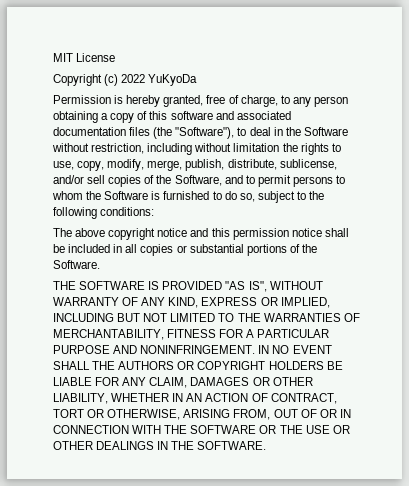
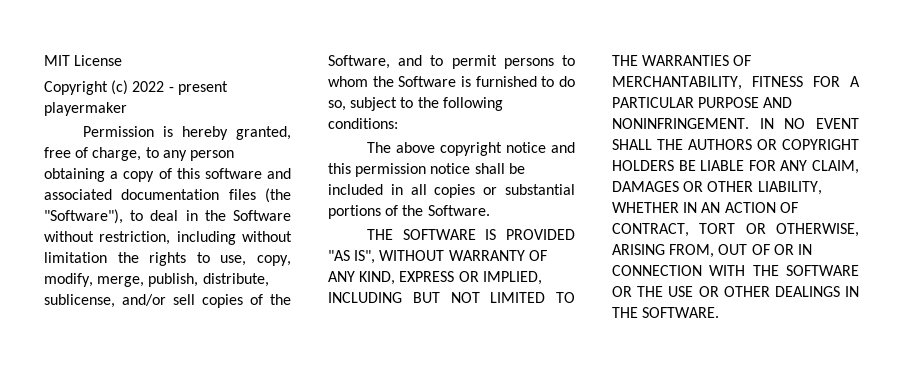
- Copyright (c) 2022 YuKyoDa
+ Copyright (c) 2022 - present playermaker

